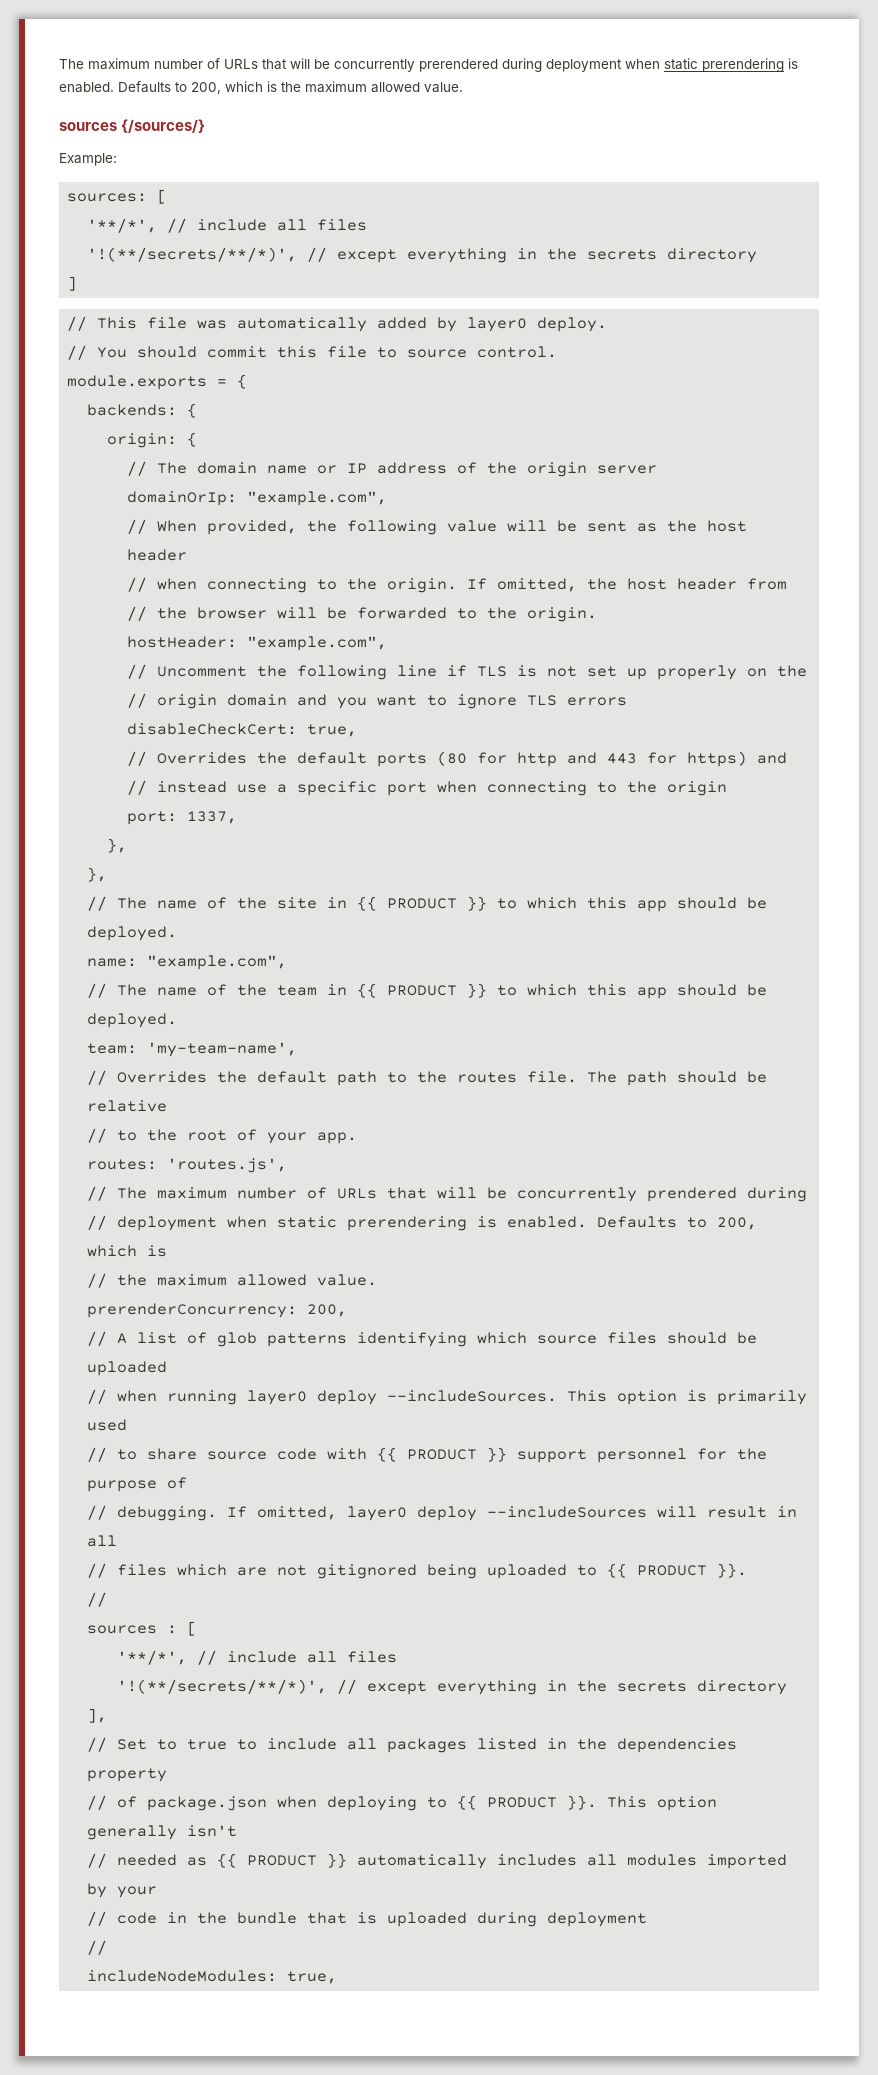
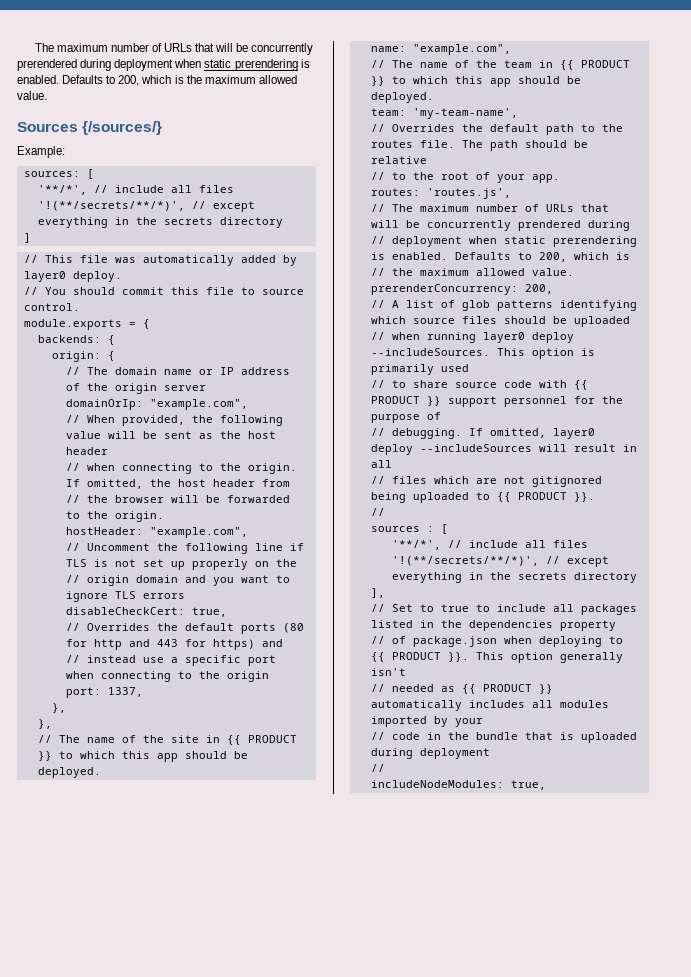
- sources {/sources/}
+ Sources {/sources/}

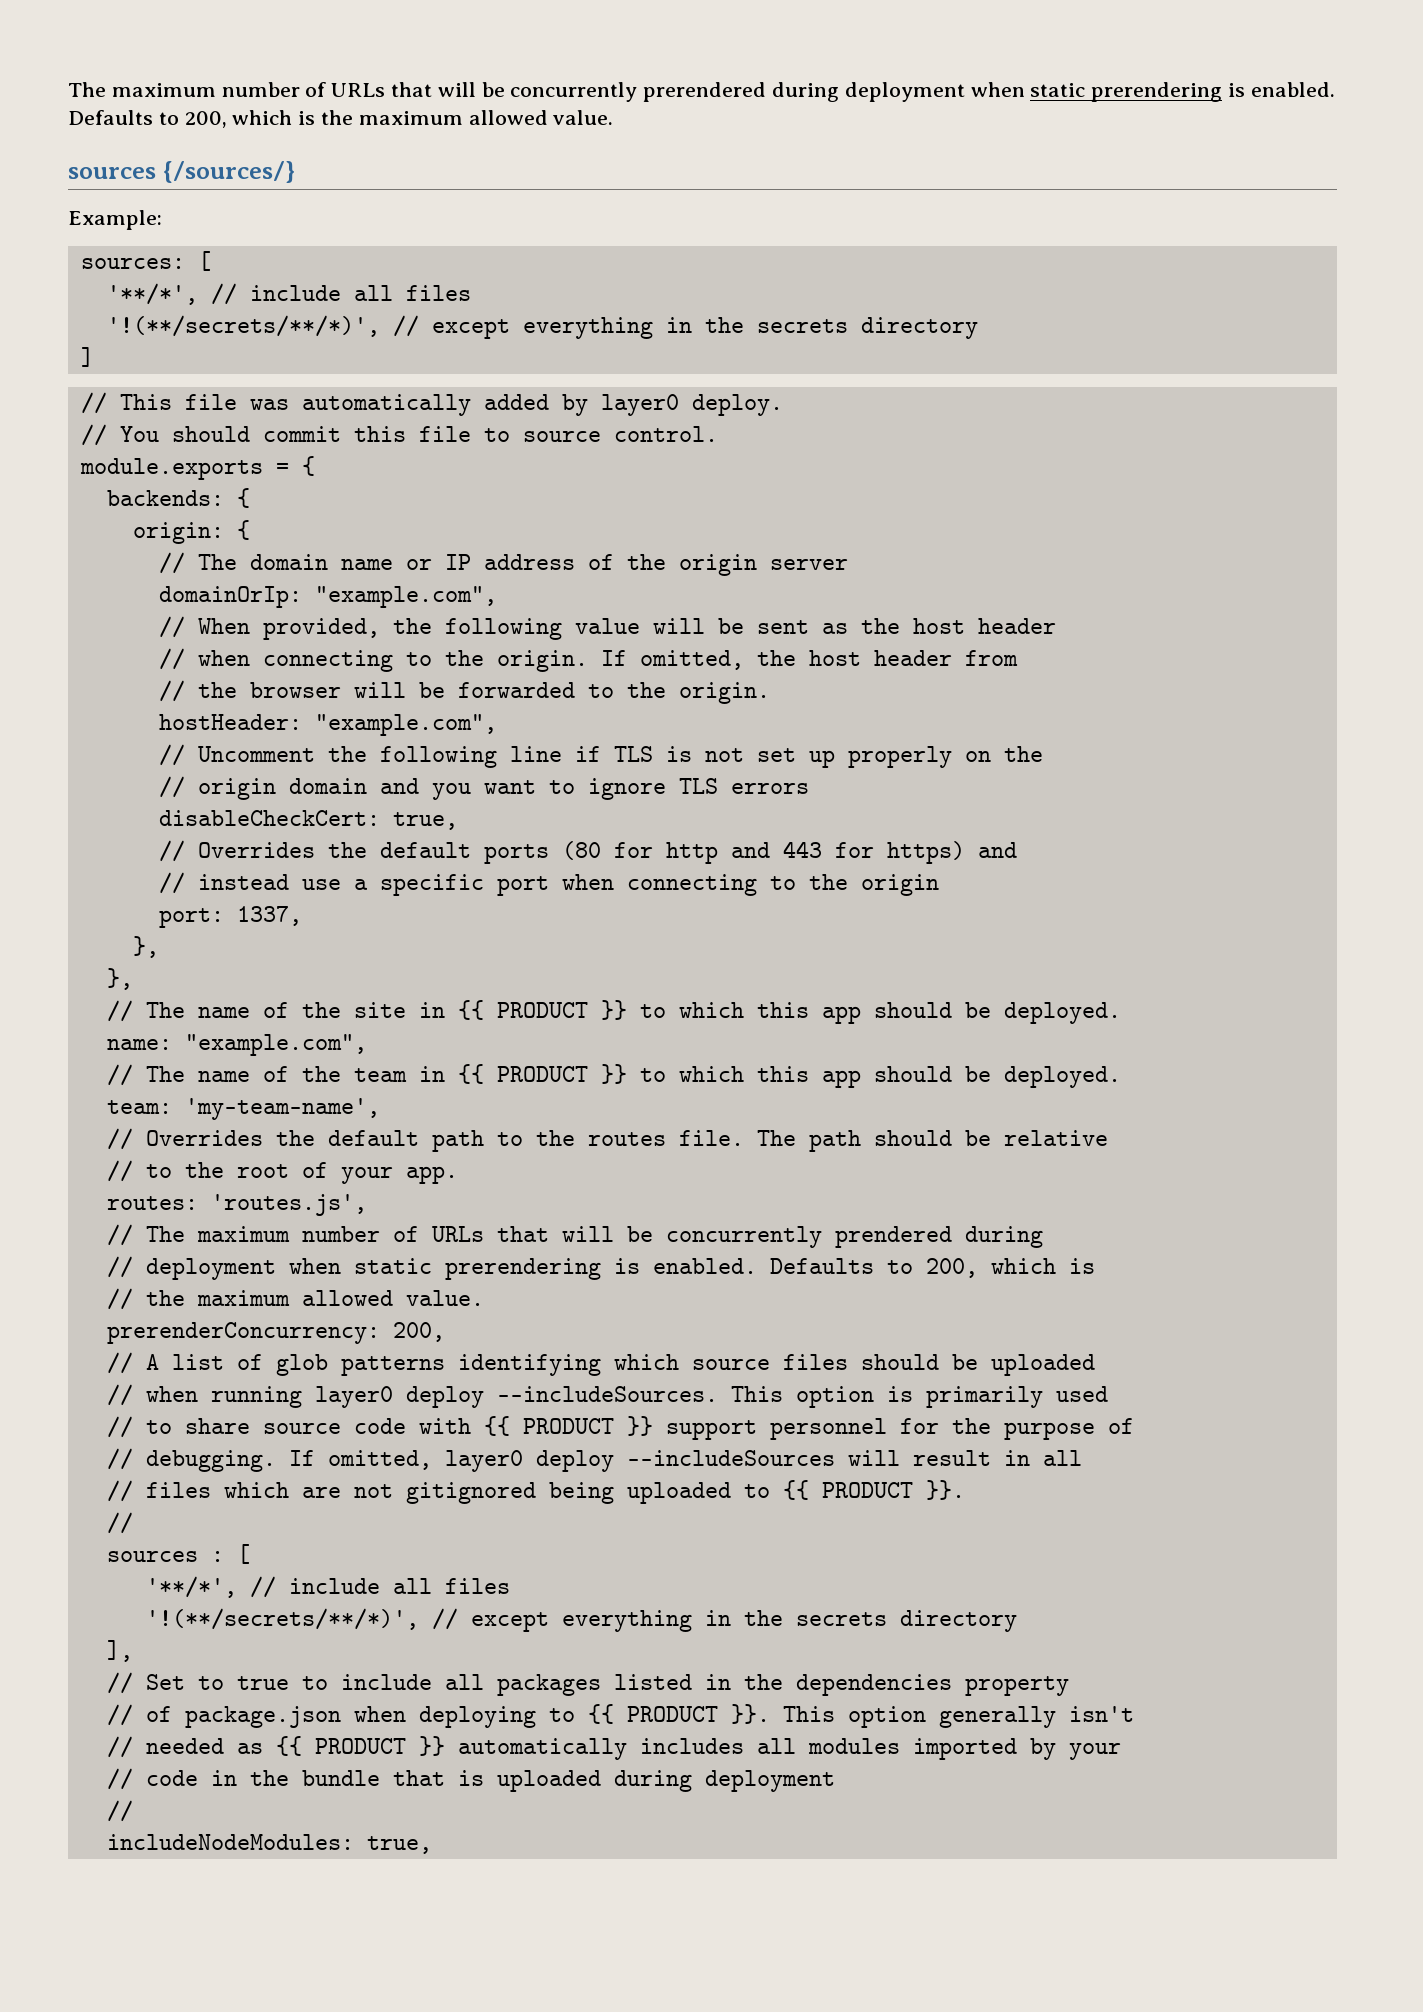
- Sources {/sources/}
+ sources {/sources/}

